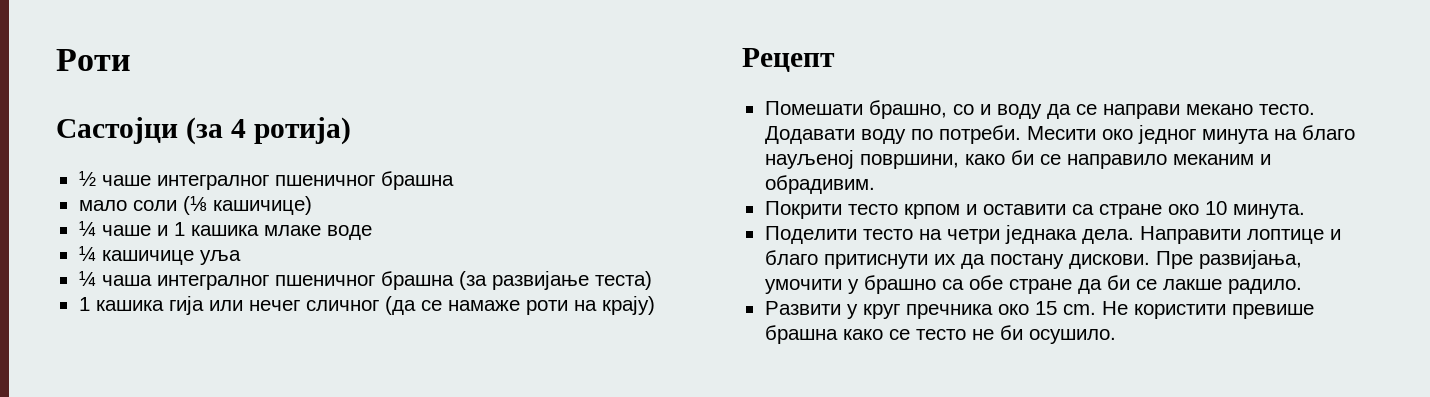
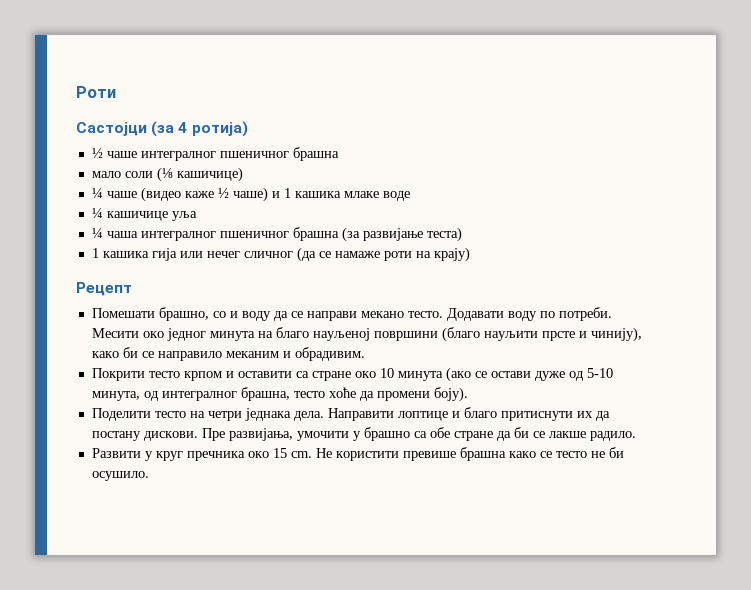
- ¼ чаше и 1 кашика млаке воде
+ ¼ чаше (видео каже ½ чаше) и 1 кашика млаке воде
- Месити око једног минута на благо науљеној површини, како би се направило меканим и обрадивим.
+ Месити око једног минута на благо науљеној површини (благо науљити прсте и чинију), како би се направило меканим и обрадивим.
- Покрити тесто крпом и оставити са стране око 10 минута.
+ Покрити тесто крпом и оставити са стране око 10 минута (ако се остави дуже од 5-10 минута, од интегралног брашна, тесто хоће да промени боју).

